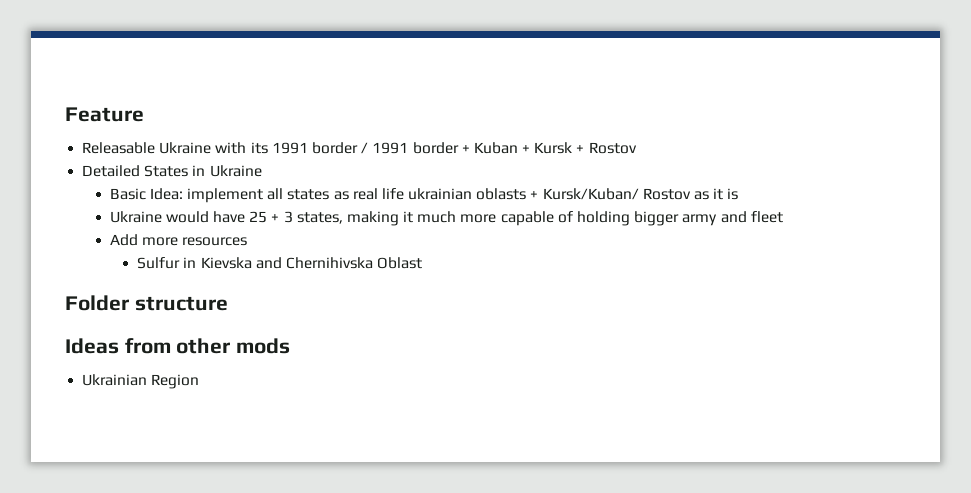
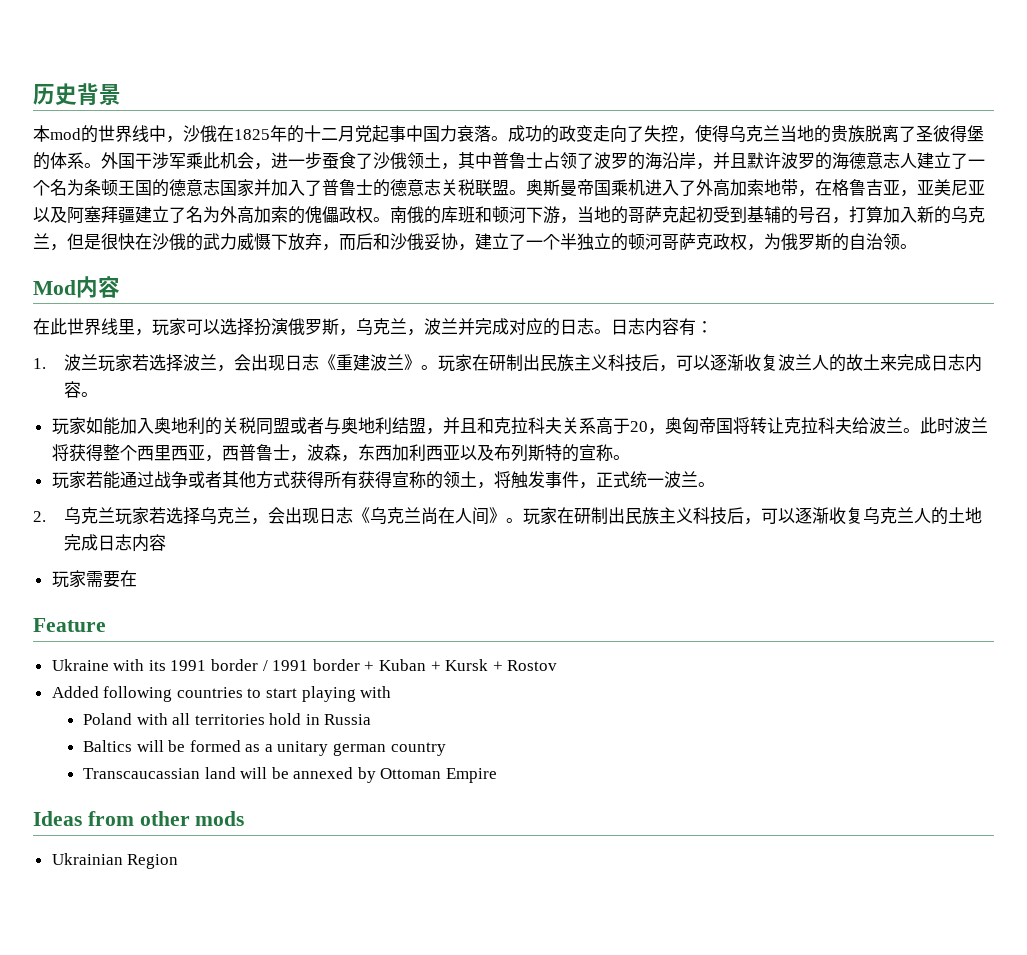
+ 历史背景
+ 本mod的世界线中，沙俄在1825年的十二月党起事中国力衰落。成功的政变走向了失控，使得乌克兰当地的贵族脱离了圣彼得堡的体系。外国干涉军乘此机会，进一步蚕食了沙俄领土，其中普鲁士占领了波罗的海沿岸，并且默许波罗的海德意志人建立了一个名为条顿王国的德意志国家并加入了普鲁士的德意志关税联盟。奥斯曼帝国乘机进入了外高加索地带，在格鲁吉亚，亚美尼亚以及阿塞拜疆建立了名为外高加索的傀儡政权。南俄的库班和顿河下游，当地的哥萨克起初受到基辅的号召，打算加入新的乌克兰，但是很快在沙俄的武力威慑下放弃，而后和沙俄妥协，建立了一个半独立的顿河哥萨克政权，为俄罗斯的自治领。
+ Mod内容
+ 在此世界线里，玩家可以选择扮演俄罗斯，乌克兰，波兰并完成对应的日志。日志内容有：
+ 1.波兰玩家若选择波兰，会出现日志《重建波兰》。玩家在研制出民族主义科技后，可以逐渐收复波兰人的故土来完成日志内容。
+ 玩家如能加入奥地利的关税同盟或者与奥地利结盟，并且和克拉科夫关系高于20，奥匈帝国将转让克拉科夫给波兰。此时波兰将获得整个西里西亚，西普鲁士，波森，东西加利西亚以及布列斯特的宣称。
+ 玩家若能通过战争或者其他方式获得所有获得宣称的领土，将触发事件，正式统一波兰。
+ 2.乌克兰玩家若选择乌克兰，会出现日志《乌克兰尚在人间》。玩家在研制出民族主义科技后，可以逐渐收复乌克兰人的土地完成日志内容
+ 玩家需要在
- Releasable Ukraine with its 1991 border / 1991 border + Kuban + Kursk + Rostov
+ Ukraine with its 1991 border / 1991 border + Kuban + Kursk + Rostov
- Detailed States in Ukraine
- Basic Idea: implement all states as real life ukrainian oblasts + Kursk/Kuban/ Rostov as it is
- Ukraine would have 25 + 3 states, making it much more capable of holding bigger army and fleet
- Add more resources
- Sulfur in Kievska and Chernihivska Oblast
- Folder structure
+ Added following countries to start playing with
+ Poland with all territories hold in Russia
+ Baltics will be formed as a unitary german country
+ Transcaucassian land will be annexed by Ottoman Empire

